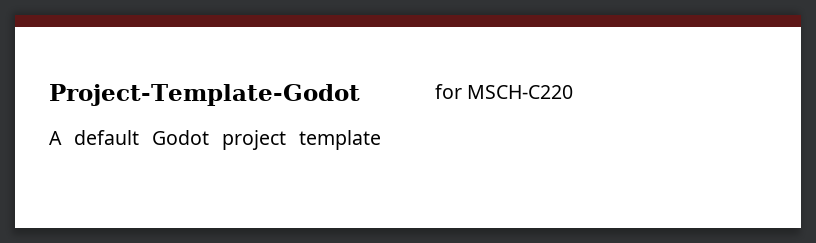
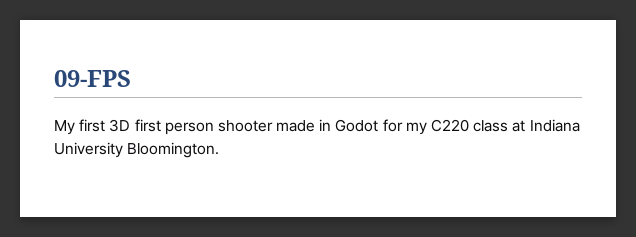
- Project-Template-Godot
- A default Godot project template for MSCH-C220
+ 09-FPS
+ My first 3D first person shooter made in Godot for my C220 class at Indiana University Bloomington.

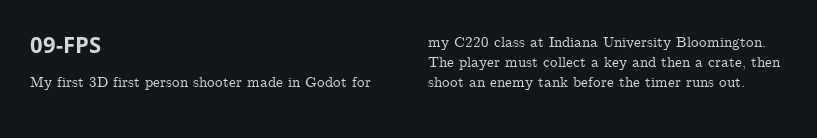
+ The player must collect a key and then a crate, then shoot an enemy tank before the timer runs out.

